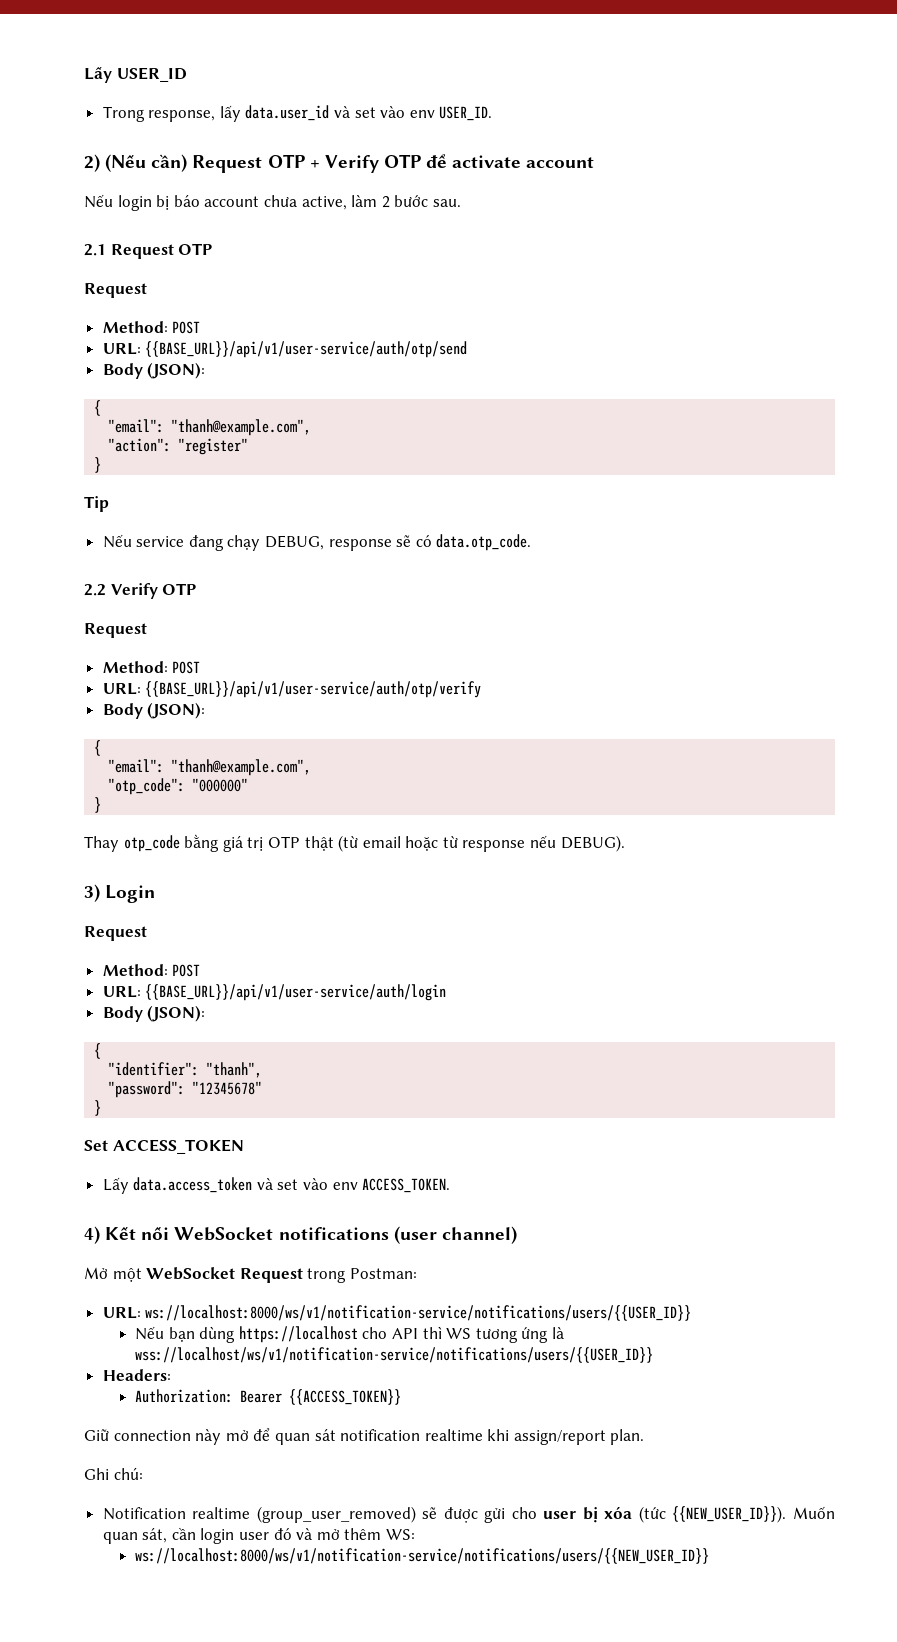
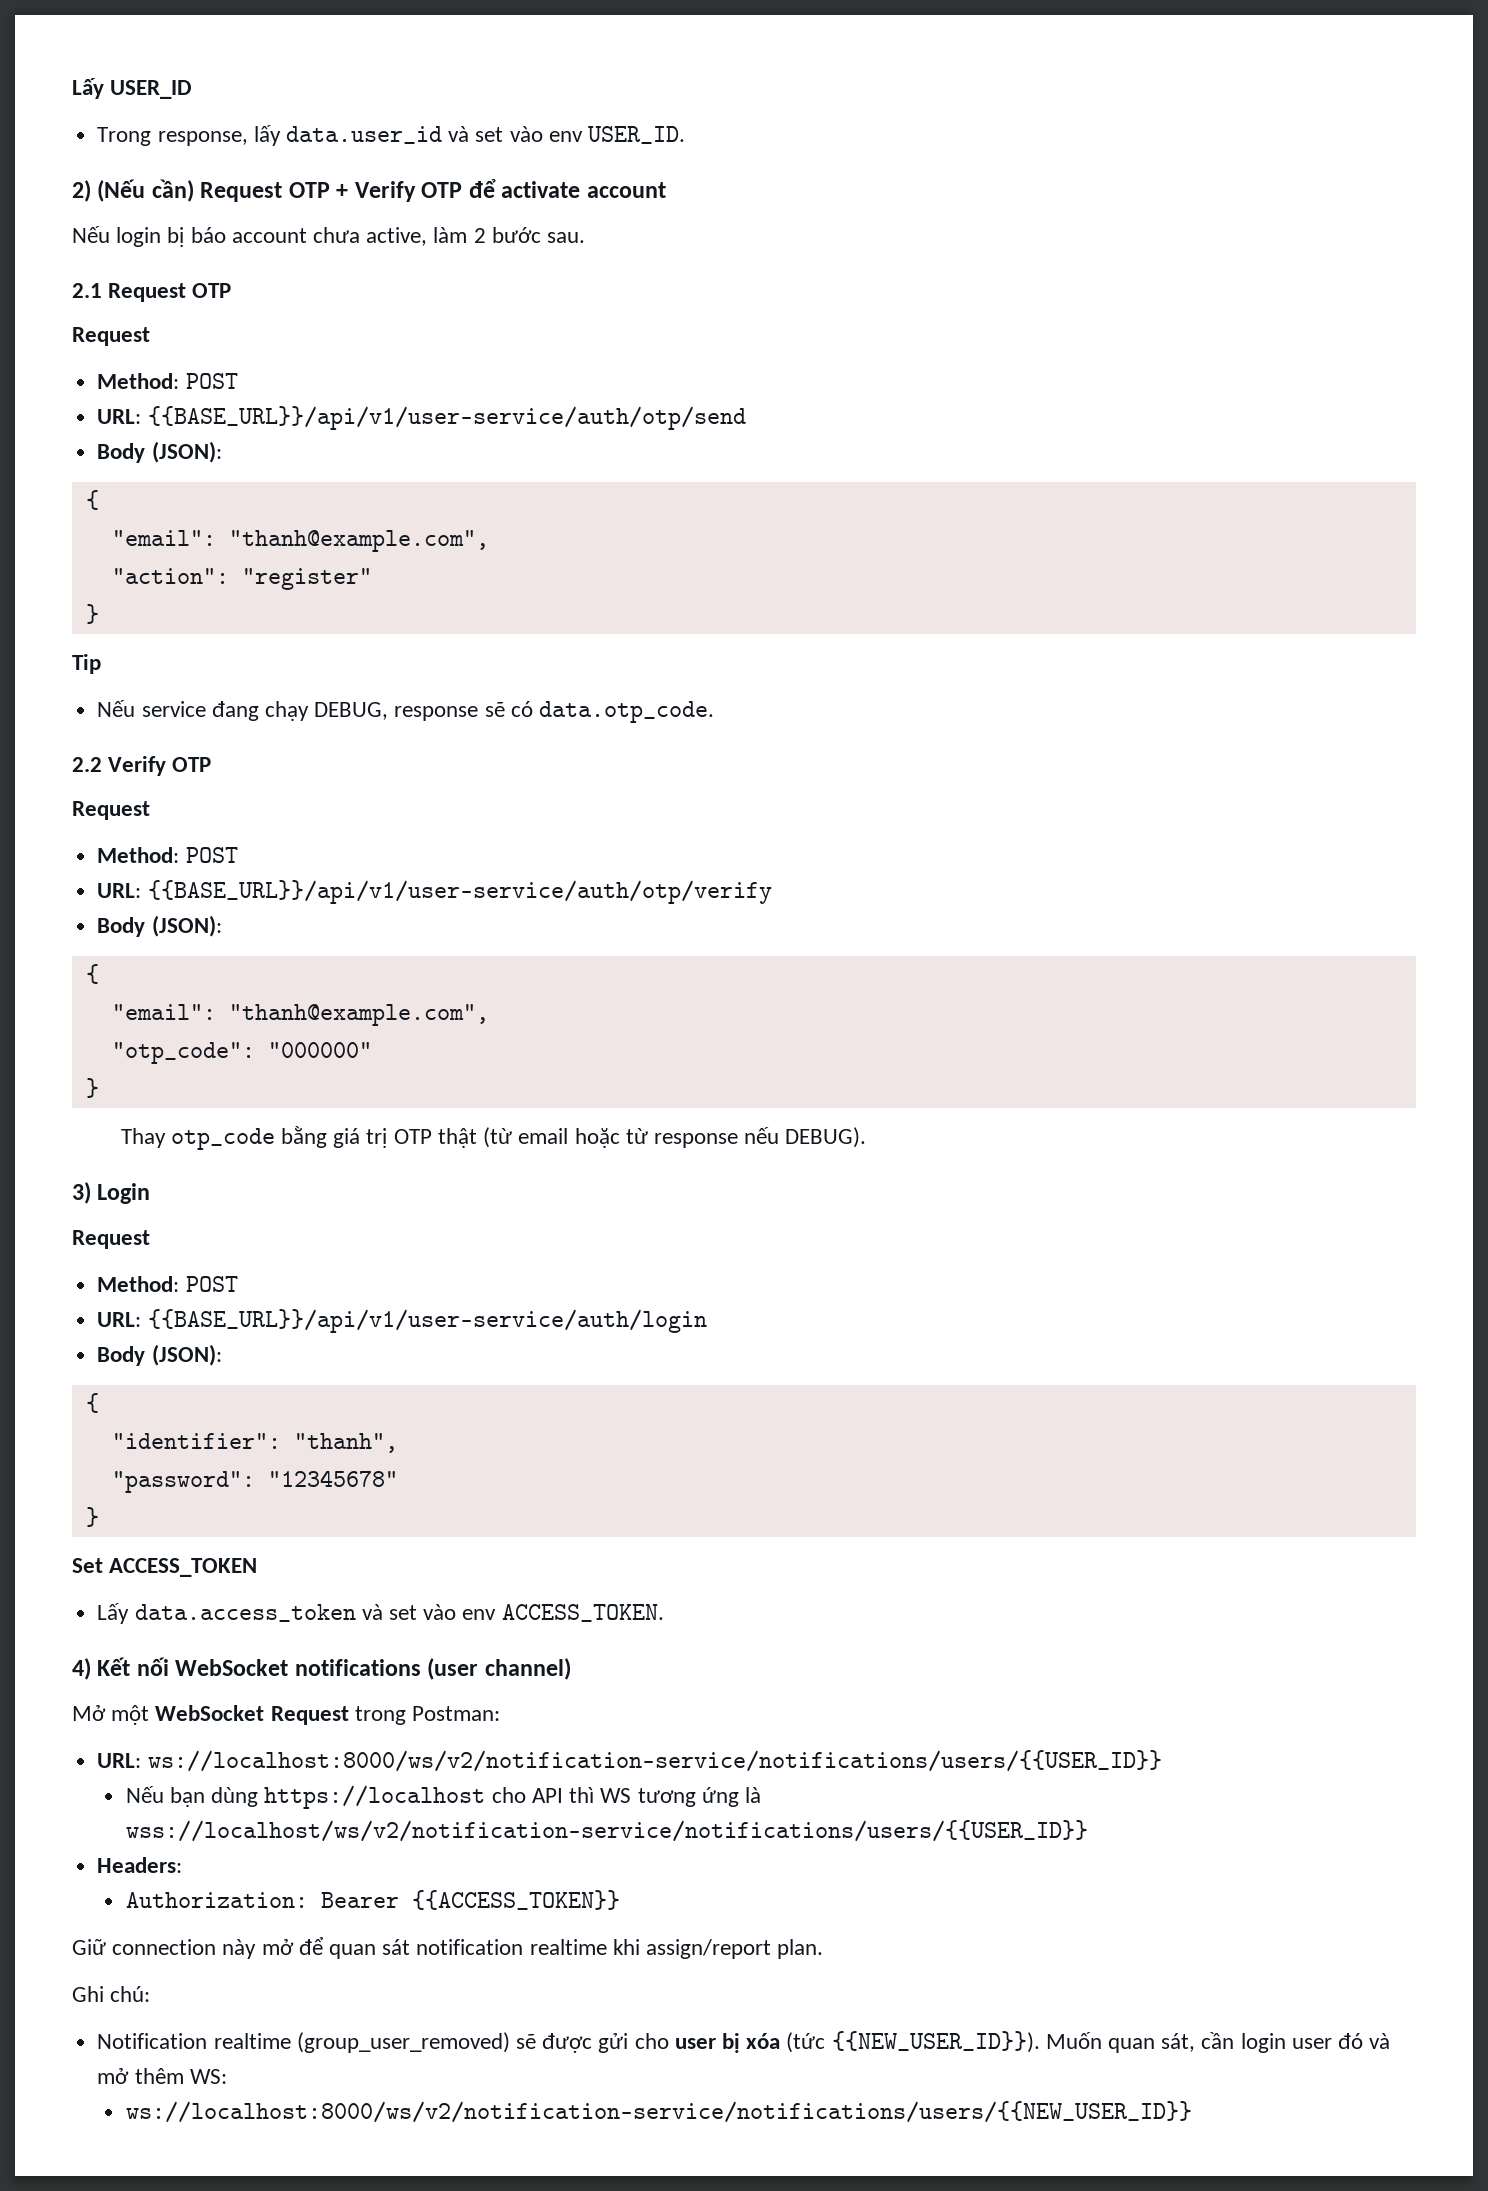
- URL: ws://localhost:8000/ws/v1/notification-service/notifications/users/{{USER_ID}}
+ URL: ws://localhost:8000/ws/v2/notification-service/notifications/users/{{USER_ID}}
- Nếu bạn dùng https://localhost cho API thì WS tương ứng là wss://localhost/ws/v1/notification-service/notifications/users/{{USER_ID}}
+ Nếu bạn dùng https://localhost cho API thì WS tương ứng là wss://localhost/ws/v2/notification-service/notifications/users/{{USER_ID}}
- ws://localhost:8000/ws/v1/notification-service/notifications/users/{{NEW_USER_ID}}
+ ws://localhost:8000/ws/v2/notification-service/notifications/users/{{NEW_USER_ID}}

